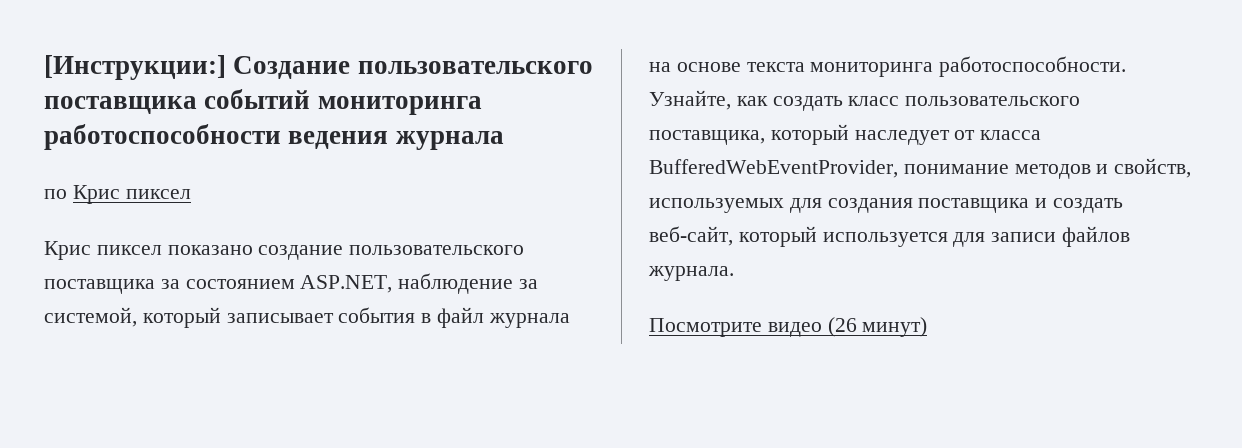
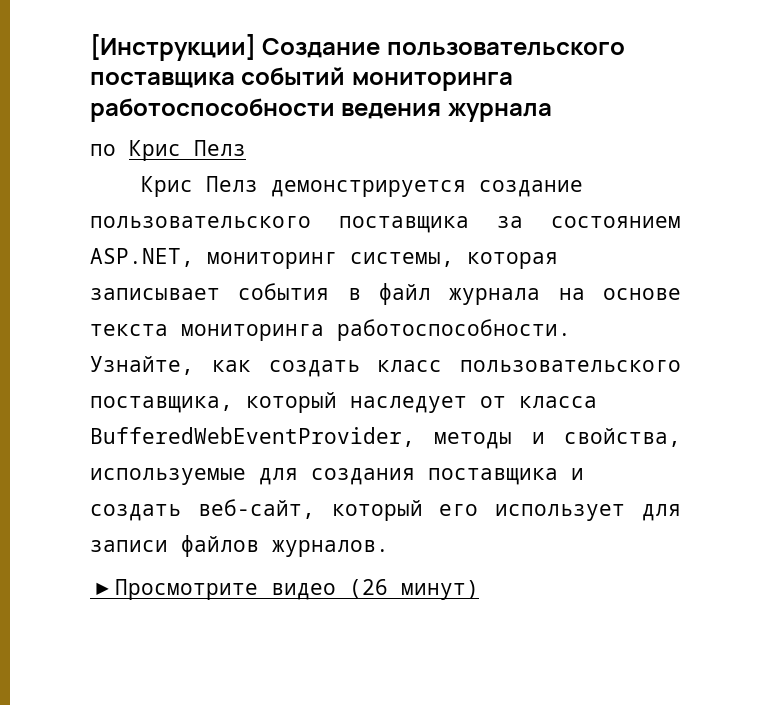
- [Инструкции:] Создание пользовательского поставщика событий мониторинга работоспособности ведения журнала
+ [Инструкции] Создание пользовательского поставщика событий мониторинга работоспособности ведения журнала
- по Крис пиксел
- Крис пиксел показано создание пользовательского поставщика за состоянием ASP.NET, наблюдение за системой, который записывает события в файл журнала на основе текста мониторинга работоспособности.
+ по Крис Пелз
+ Крис Пелз демонстрируется создание пользовательского поставщика за состоянием ASP.NET, мониторинг системы, которая записывает события в файл журнала на основе текста мониторинга работоспособности.
- Узнайте, как создать класс пользовательского поставщика, который наследует от класса BufferedWebEventProvider, понимание методов и свойств, используемых для создания поставщика и создать веб-сайт, который используется для записи файлов журнала.
- Посмотрите видео (26 минут)
+ Узнайте, как создать класс пользовательского поставщика, который наследует от класса BufferedWebEventProvider, методы и свойства, используемые для создания поставщика и создать веб-сайт, который его использует для записи файлов журналов.
+ ▶Просмотрите видео (26 минут)

